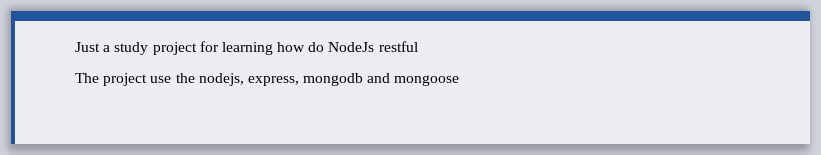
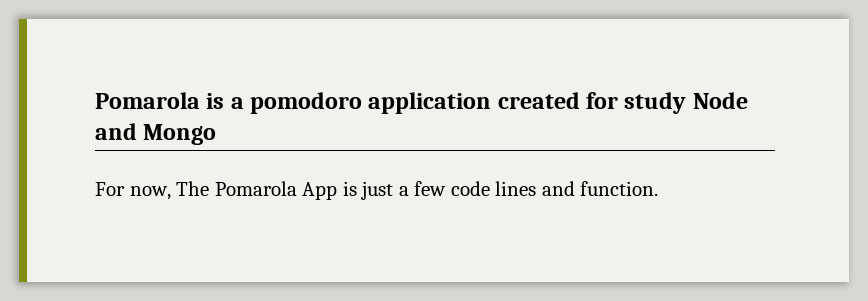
- Just a study project for learning how do NodeJs restful
- The project use the nodejs, express, mongodb and mongoose
+ Pomarola is a pomodoro application created for study Node and Mongo
+ For now, The Pomarola App is just a few code lines and function.

